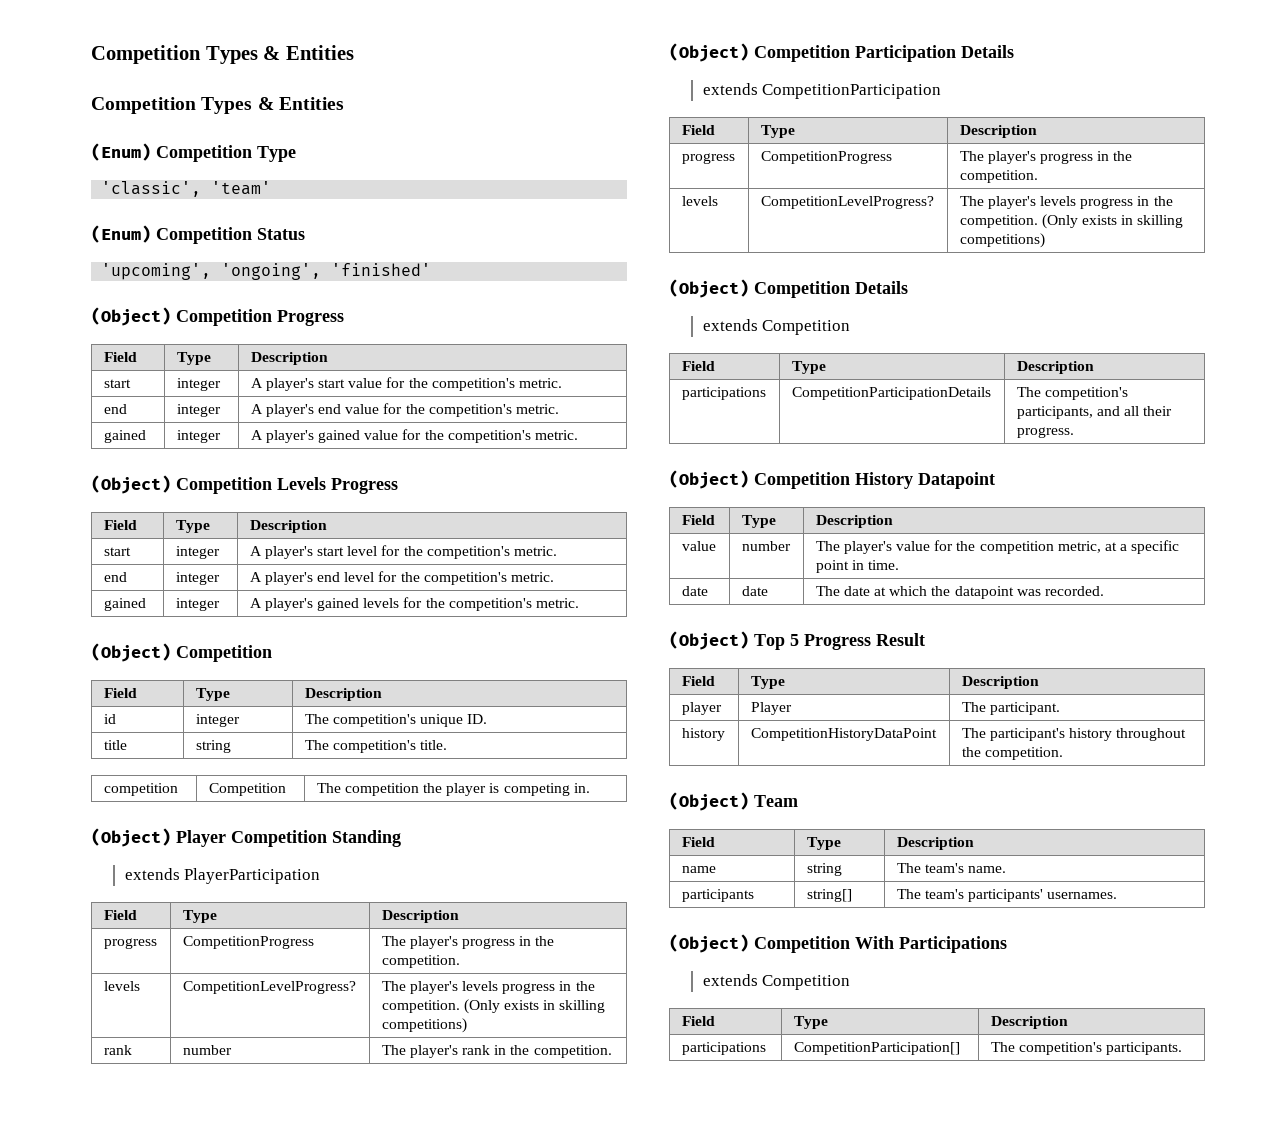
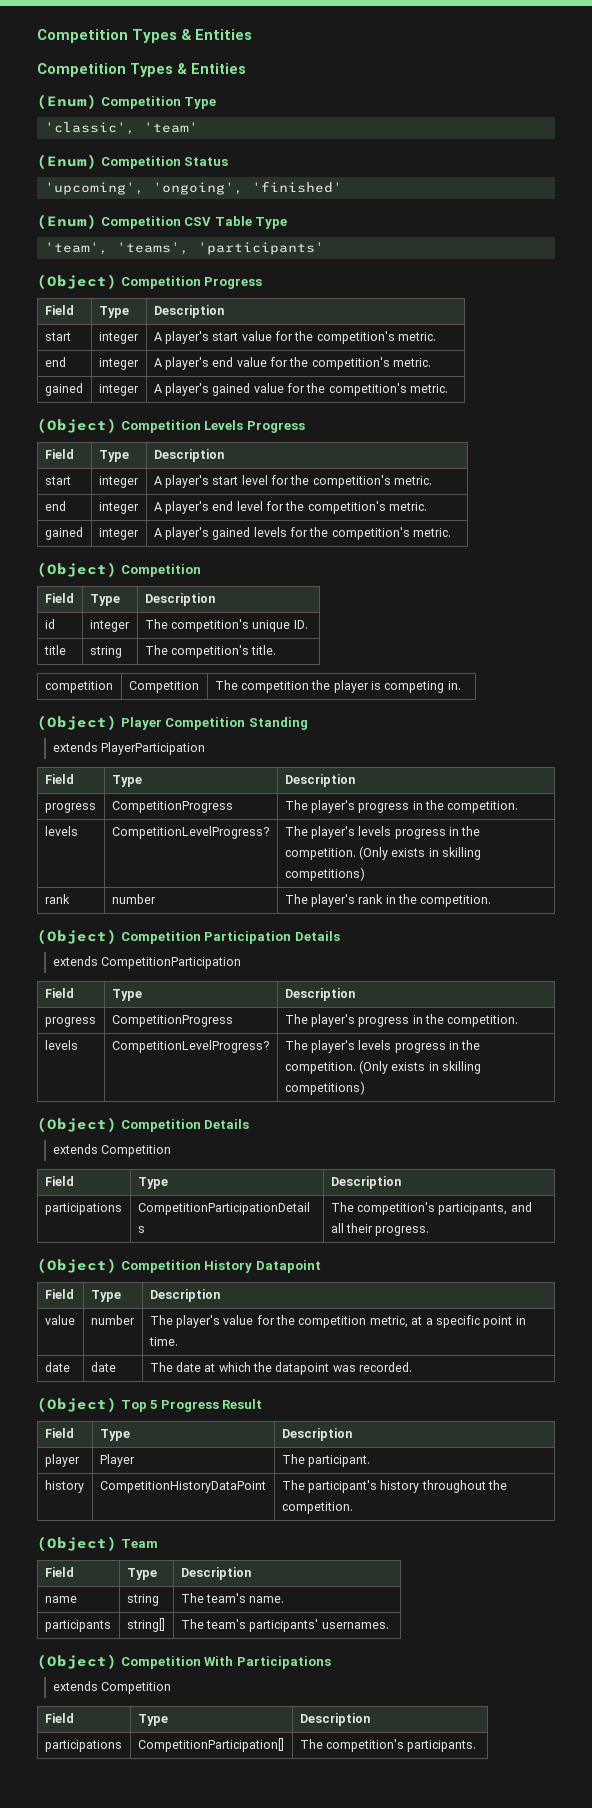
+ (Enum) Competition CSV Table Type
+ 'team', 'teams', 'participants'

